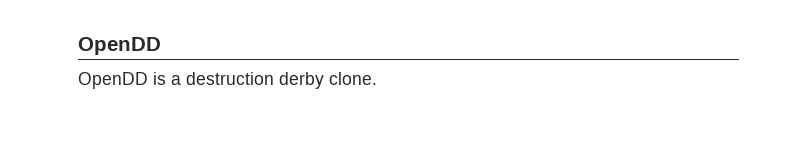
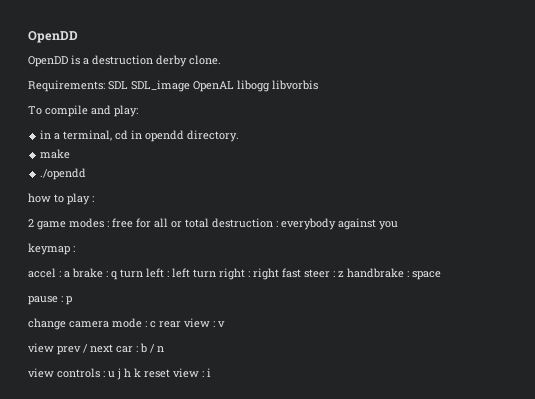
+ Requirements: SDL SDL_image OpenAL libogg libvorbis
+ To compile and play:
+ in a terminal, cd in opendd directory.
+ make
+ ./opendd
+ how to play :
+ 2 game modes : free for all or total destruction : everybody against you
+ keymap :
+ accel : a brake : q turn left : left turn right : right fast steer : z handbrake : space
+ pause : p
+ change camera mode : c rear view : v
+ view prev / next car : b / n
+ view controls : u j h k reset view : i

